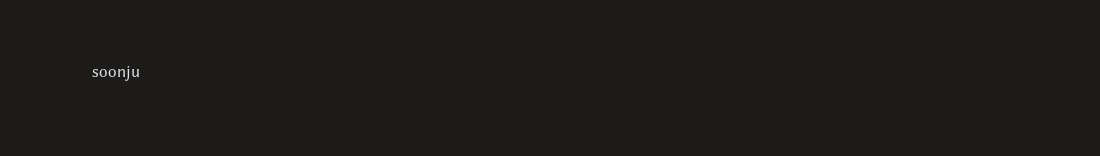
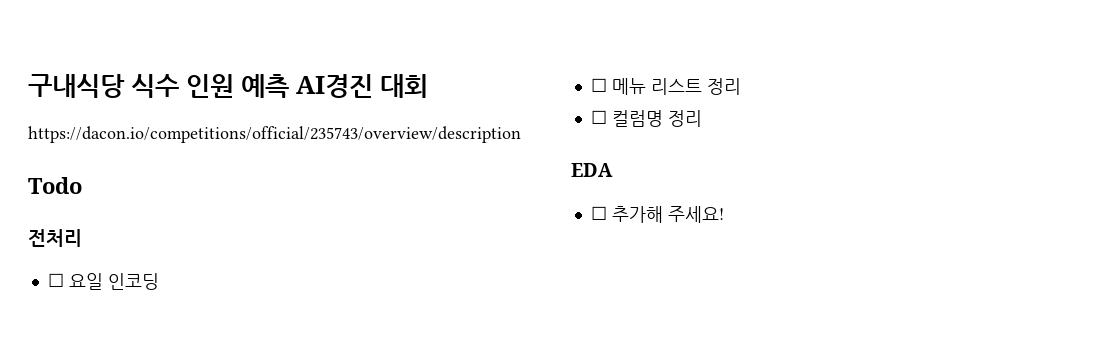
- soonju
+ 구내식당 식수 인원 예측 AI경진 대회
+ https://dacon.io/competitions/official/235743/overview/description
+ Todo
+ 전처리
+ ☐ 요일 인코딩
+ ☐ 메뉴 리스트 정리
+ ☐ 컬럼명 정리
+ EDA
+ ☐ 추가해 주세요!

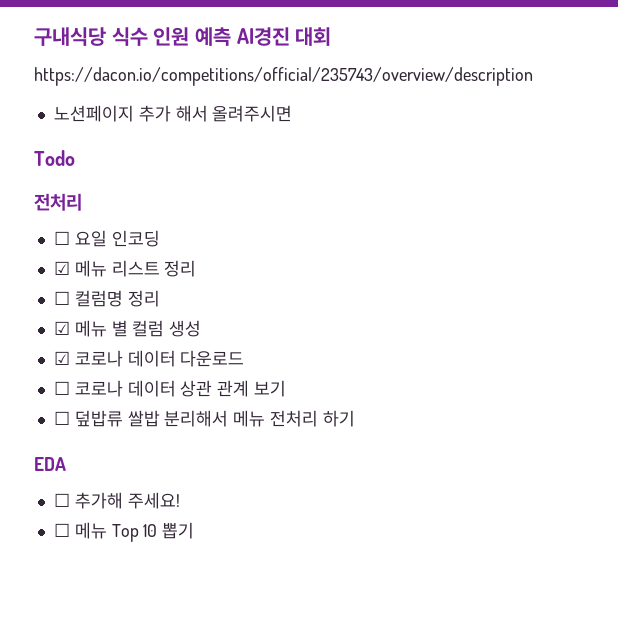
+ 노션페이지 추가 해서 올려주시면
- ☐ 메뉴 리스트 정리
+ ☑ 메뉴 리스트 정리
+ ☑ 메뉴 별 컬럼 생성
+ ☑ 코로나 데이터 다운로드
+ ☐ 코로나 데이터 상관 관계 보기
+ ☐ 덮밥류 쌀밥 분리해서 메뉴 전처리 하기
+ ☐ 메뉴 Top 10 뽑기

